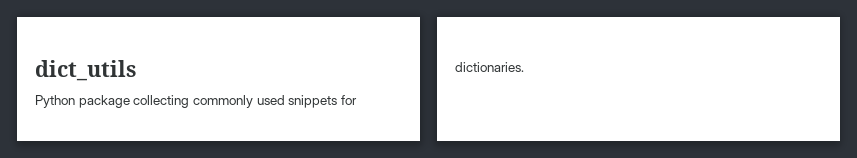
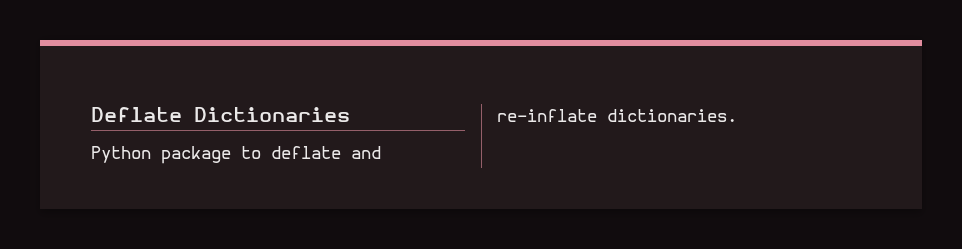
- dict_utils
+ Deflate Dictionaries
- Python package collecting commonly used snippets for dictionaries.
+ Python package to deflate and re-inflate dictionaries.

